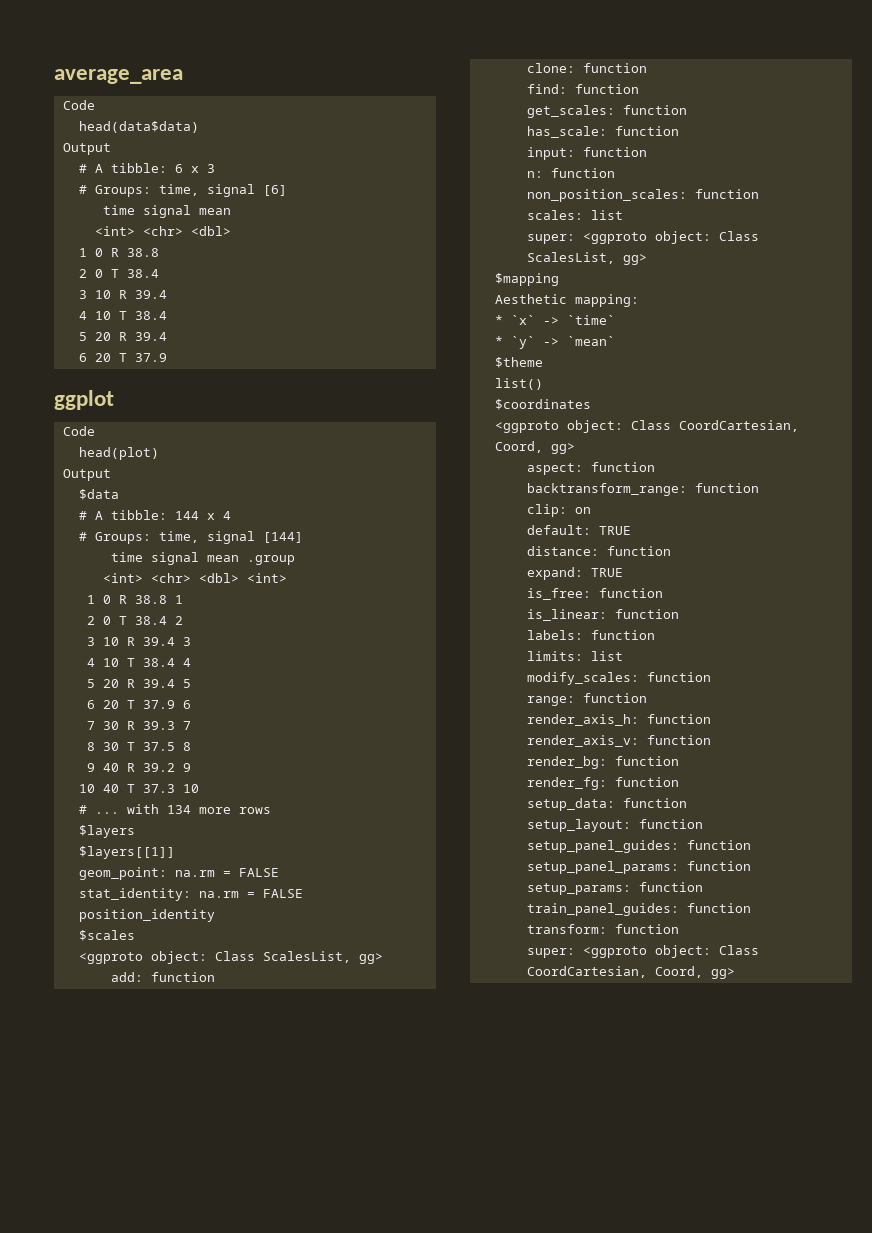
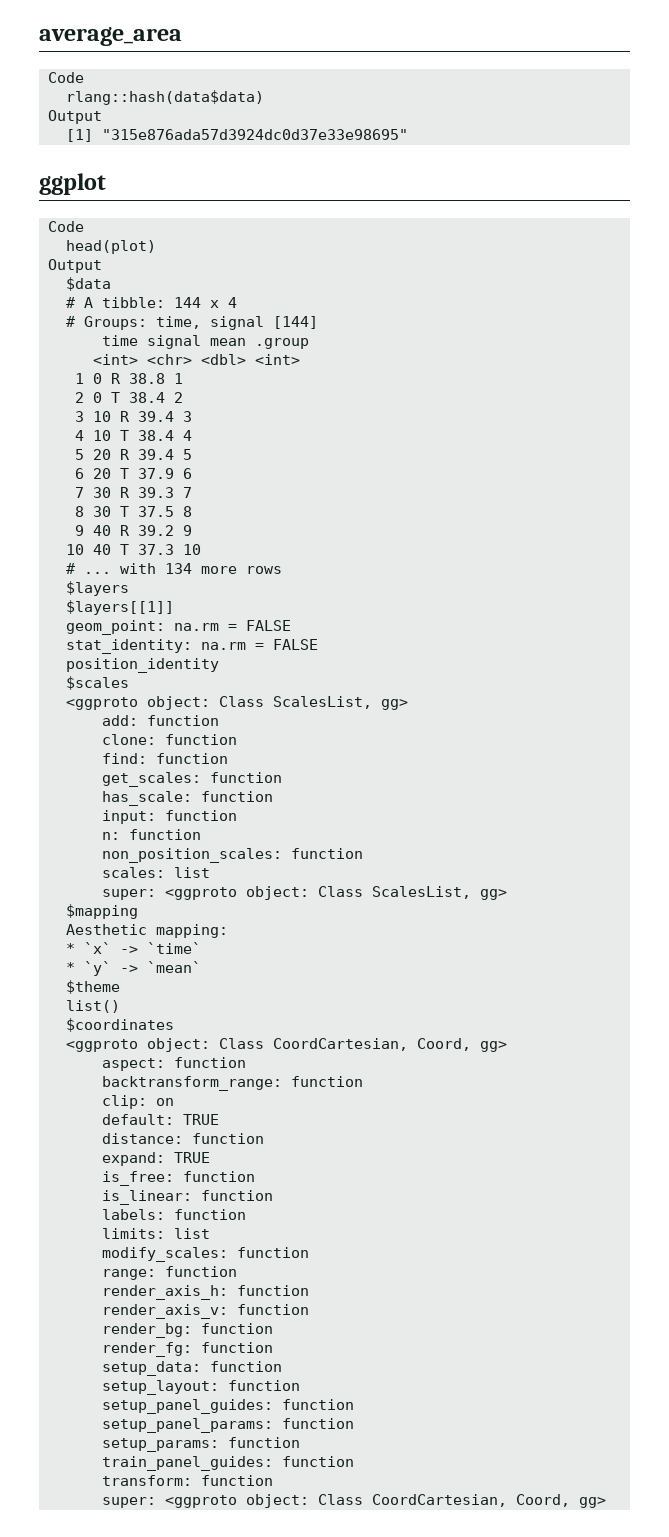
- head(data$data)
+ rlang::hash(data$data)
  Output
- # A tibble: 6 x 3
- # Groups: time, signal [6]
- time signal mean
- <int> <chr> <dbl>
- 1 0 R 38.8
- 2 0 T 38.4
- 3 10 R 39.4
- 4 10 T 38.4
- 5 20 R 39.4
- 6 20 T 37.9
+ [1] "315e876ada57d3924dc0d37e33e98695"

